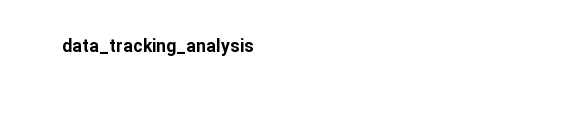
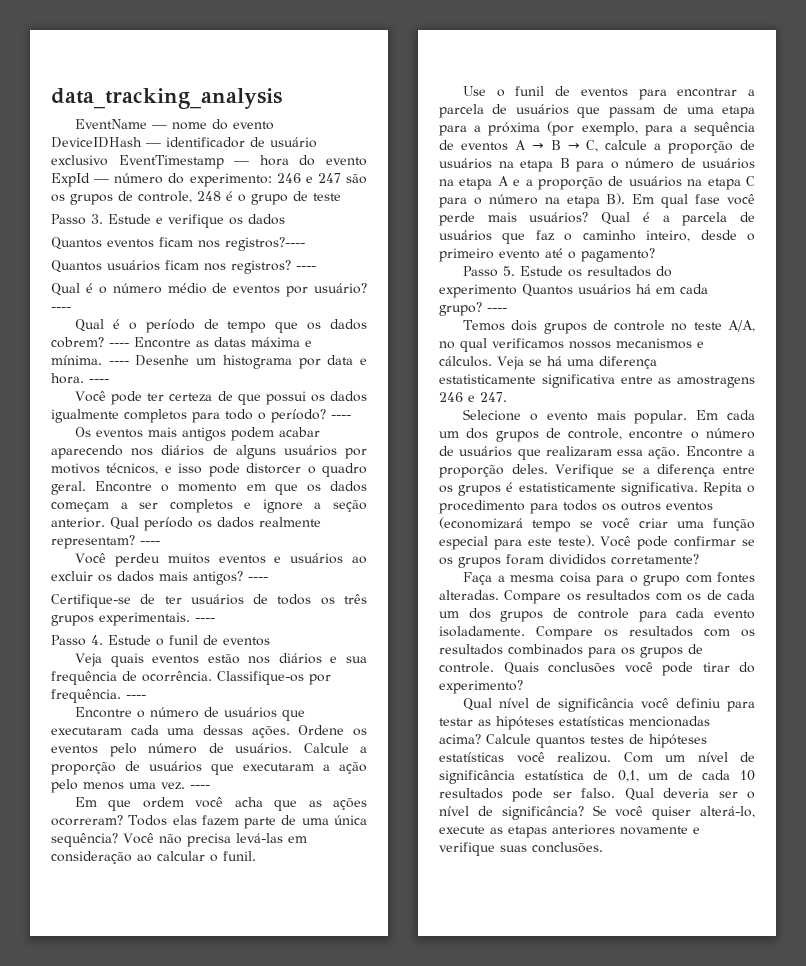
+ EventName — nome do evento DeviceIDHash — identificador de usuário exclusivo EventTimestamp — hora do evento ExpId — número do experimento: 246 e 247 são os grupos de controle, 248 é o grupo de teste
+ Passo 3. Estude e verifique os dados
+ Quantos eventos ficam nos registros?----
+ Quantos usuários ficam nos registros? ----
+ Qual é o número médio de eventos por usuário? ----
+ Qual é o período de tempo que os dados cobrem? ---- Encontre as datas máxima e mínima. ---- Desenhe um histograma por data e hora. ----
+ Você pode ter certeza de que possui os dados igualmente completos para todo o período? ----
+ Os eventos mais antigos podem acabar aparecendo nos diários de alguns usuários por motivos técnicos, e isso pode distorcer o quadro geral. Encontre o momento em que os dados começam a ser completos e ignore a seção anterior. Qual período os dados realmente representam? ----
+ Você perdeu muitos eventos e usuários ao excluir os dados mais antigos? ----
+ Certifique-se de ter usuários de todos os três grupos experimentais. ----
+ Passo 4. Estude o funil de eventos
+ Veja quais eventos estão nos diários e sua frequência de ocorrência. Classifique-os por frequência. ----
+ Encontre o número de usuários que executaram cada uma dessas ações. Ordene os eventos pelo número de usuários. Calcule a proporção de usuários que executaram a ação pelo menos uma vez. ----
+ Em que ordem você acha que as ações ocorreram? Todos elas fazem parte de uma única sequência? Você não precisa levá-las em consideração ao calcular o funil.
+ Use o funil de eventos para encontrar a parcela de usuários que passam de uma etapa para a próxima (por exemplo, para a sequência de eventos A → B → C, calcule a proporção de usuários na etapa B para o número de usuários na etapa A e a proporção de usuários na etapa C para o número na etapa B). Em qual fase você perde mais usuários? Qual é a parcela de usuários que faz o caminho inteiro, desde o primeiro evento até o pagamento?
+ Passo 5. Estude os resultados do experimento Quantos usuários há em cada grupo? ----
+ Temos dois grupos de controle no teste A/A, no qual verificamos nossos mecanismos e cálculos. Veja se há uma diferença estatisticamente significativa entre as amostragens 246 e 247.
+ Selecione o evento mais popular. Em cada um dos grupos de controle, encontre o número de usuários que realizaram essa ação. Encontre a proporção deles. Verifique se a diferença entre os grupos é estatisticamente significativa. Repita o procedimento para todos os outros eventos (economizará tempo se você criar uma função especial para este teste). Você pode confirmar se os grupos foram divididos corretamente?
+ Faça a mesma coisa para o grupo com fontes alteradas. Compare os resultados com os de cada um dos grupos de controle para cada evento isoladamente. Compare os resultados com os resultados combinados para os grupos de controle. Quais conclusões você pode tirar do experimento?
+ Qual nível de significância você definiu para testar as hipóteses estatísticas mencionadas acima? Calcule quantos testes de hipóteses estatísticas você realizou. Com um nível de significância estatística de 0,1, um de cada 10 resultados pode ser falso. Qual deveria ser o nível de significância? Se você quiser alterá-lo, execute as etapas anteriores novamente e verifique suas conclusões.

